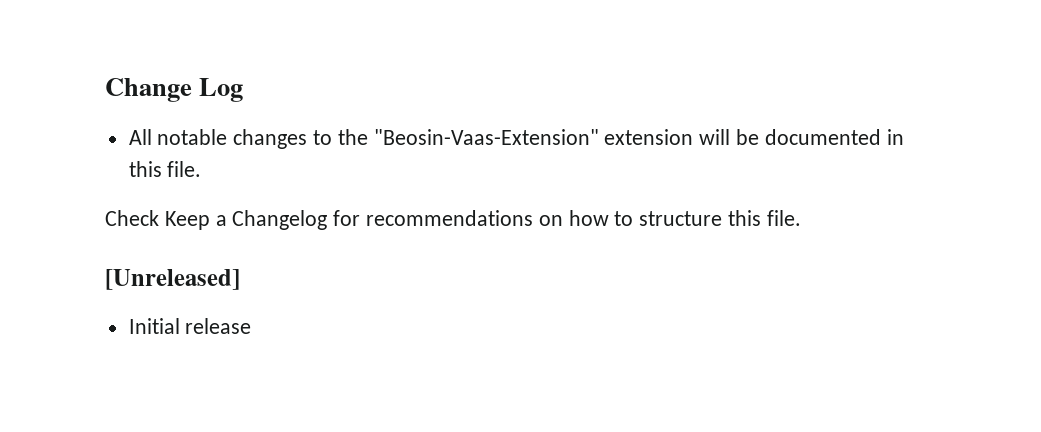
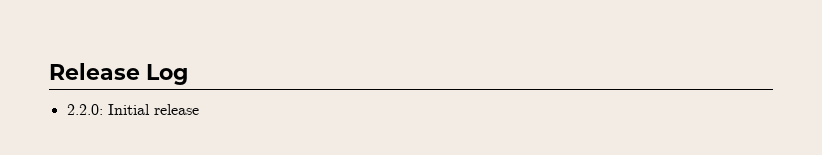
- Change Log
+ Release Log
- All notable changes to the "Beosin-Vaas-Extension" extension will be documented in this file.
- Check Keep a Changelog for recommendations on how to structure this file.
- [Unreleased]
- Initial release
+ 2.2.0: Initial release

